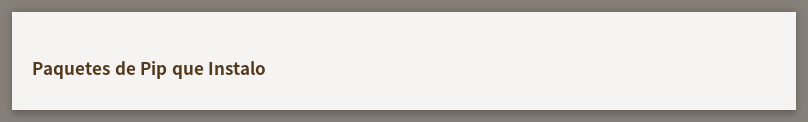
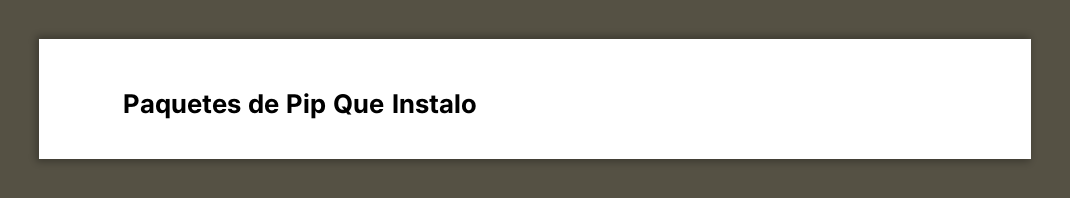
- Paquetes de Pip que Instalo
+ Paquetes de Pip Que Instalo

